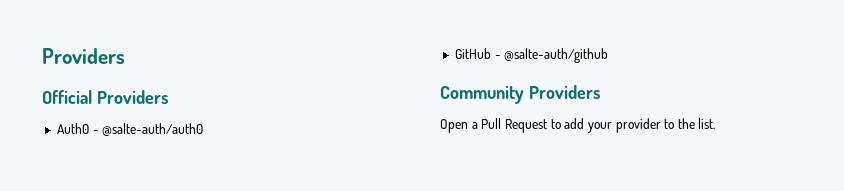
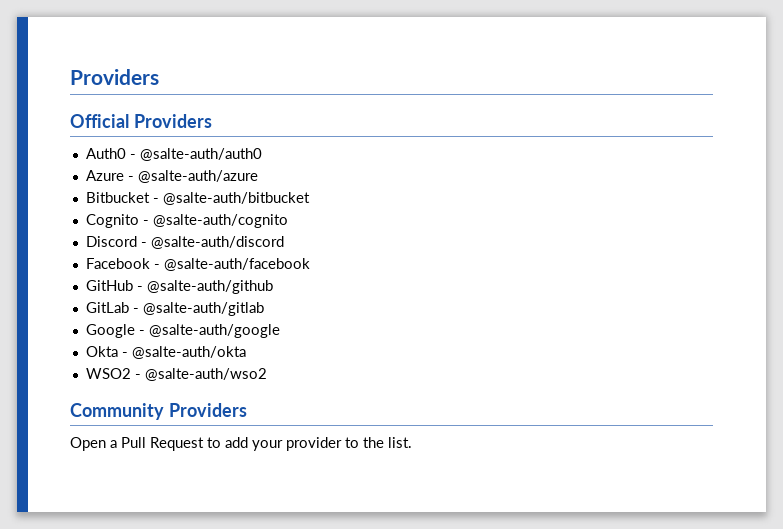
+ Azure - @salte-auth/azure
+ Bitbucket - @salte-auth/bitbucket
+ Cognito - @salte-auth/cognito
+ Discord - @salte-auth/discord
+ Facebook - @salte-auth/facebook
  GitHub - @salte-auth/github
+ GitLab - @salte-auth/gitlab
+ Google - @salte-auth/google
+ Okta - @salte-auth/okta
+ WSO2 - @salte-auth/wso2

